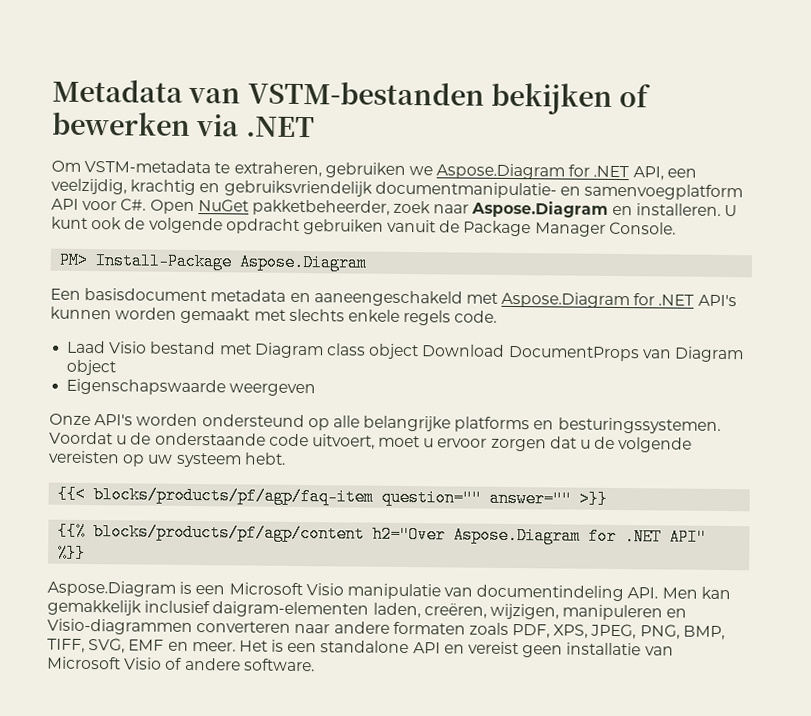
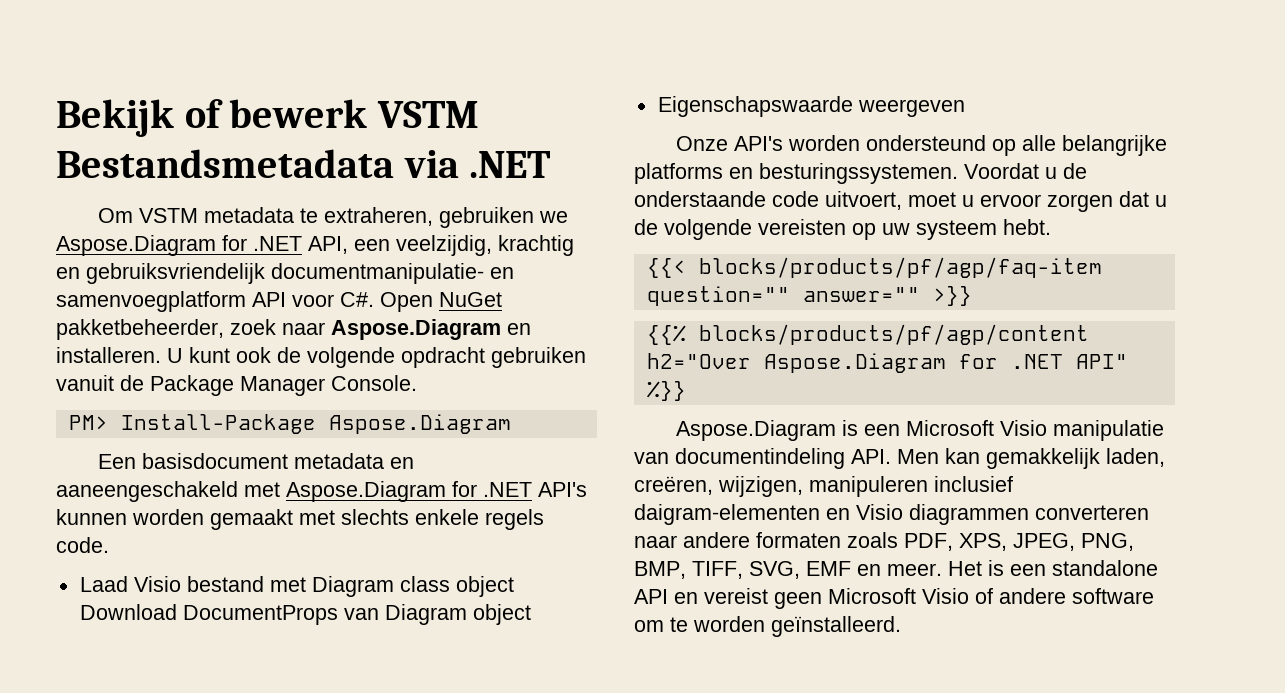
- Metadata van VSTM-bestanden bekijken of bewerken via .NET
+ Bekijk of bewerk VSTM Bestandsmetadata via .NET
- Om VSTM-metadata te extraheren, gebruiken we Aspose.Diagram for .NET API, een veelzijdig, krachtig en gebruiksvriendelijk documentmanipulatie- en samenvoegplatform API voor C#. Open NuGet pakketbeheerder, zoek naar Aspose.Diagram en installeren.
+ Om VSTM metadata te extraheren, gebruiken we Aspose.Diagram for .NET API, een veelzijdig, krachtig en gebruiksvriendelijk documentmanipulatie- en samenvoegplatform API voor C#. Open NuGet pakketbeheerder, zoek naar Aspose.Diagram en installeren.
- Aspose.Diagram is een Microsoft Visio manipulatie van documentindeling API. Men kan gemakkelijk inclusief daigram-elementen laden, creëren, wijzigen, manipuleren en Visio-diagrammen converteren naar andere formaten zoals PDF, XPS, JPEG, PNG, BMP, TIFF, SVG, EMF en meer.
+ Aspose.Diagram is een Microsoft Visio manipulatie van documentindeling API. Men kan gemakkelijk laden, creëren, wijzigen, manipuleren inclusief daigram-elementen en Visio diagrammen converteren naar andere formaten zoals PDF, XPS, JPEG, PNG, BMP, TIFF, SVG, EMF en meer.
- Het is een standalone API en vereist geen installatie van Microsoft Visio of andere software.
+ Het is een standalone API en vereist geen Microsoft Visio of andere software om te worden geïnstalleerd.

